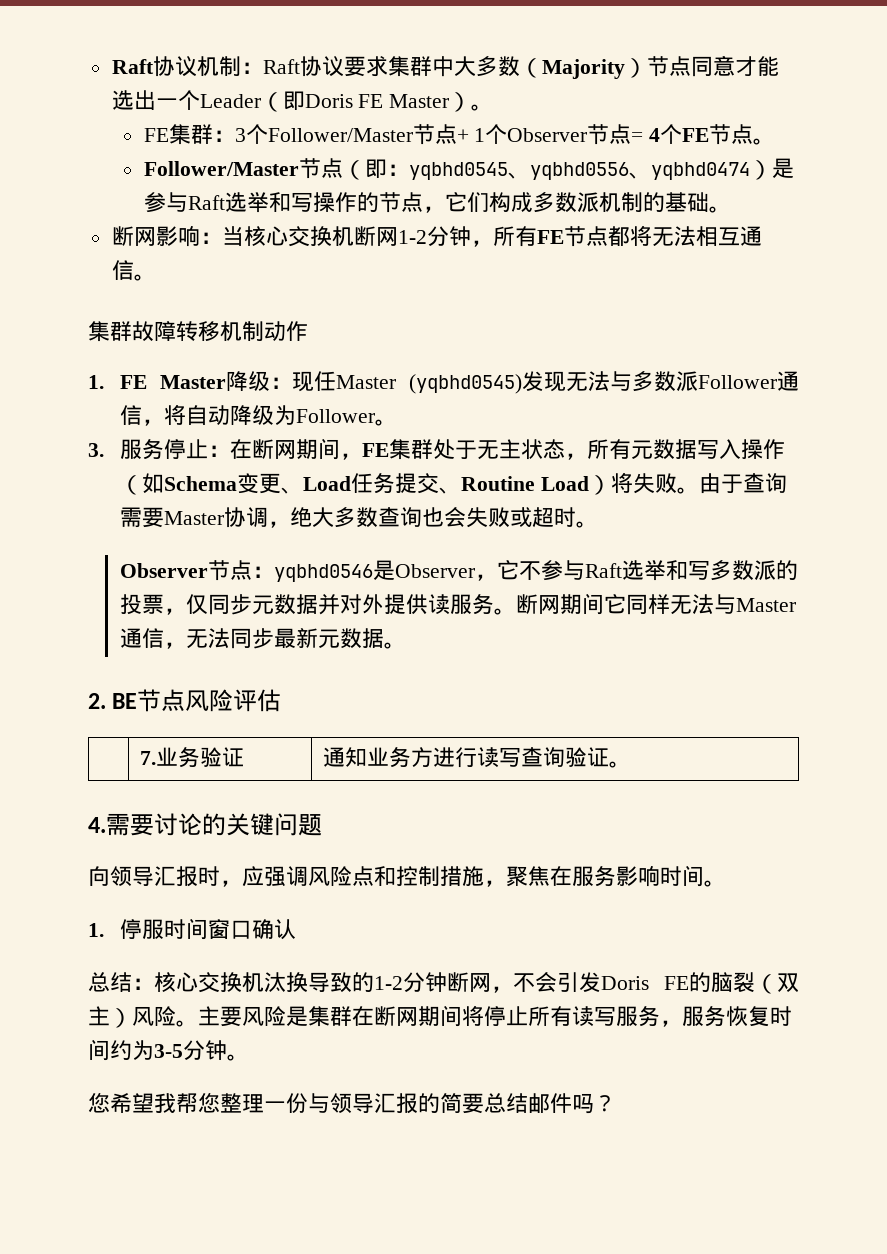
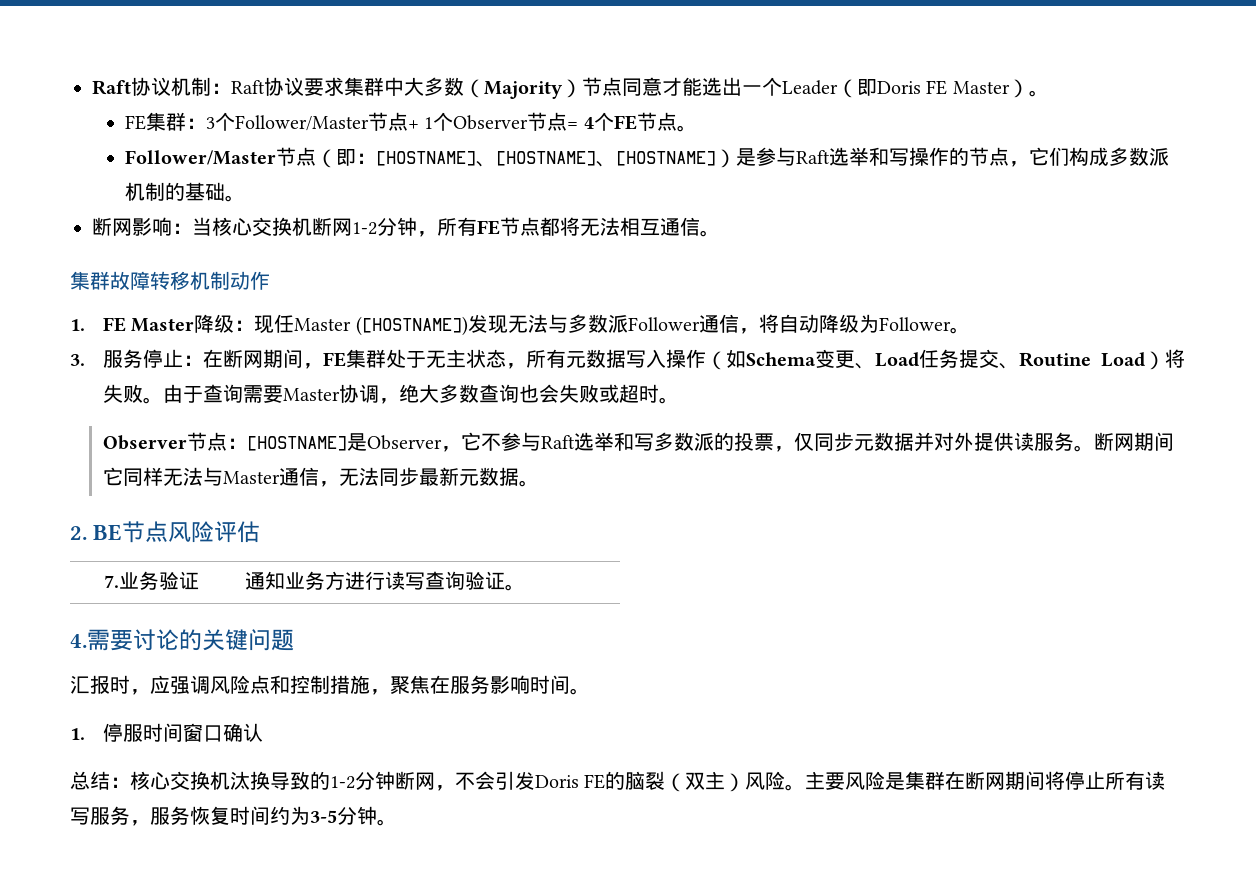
- Follower/Master节点（即：yqbhd0545、yqbhd0556、yqbhd0474）是参与Raft选举和写操作的节点，它们构成多数派机制的基础。
+ Follower/Master节点（即：[HOSTNAME]、[HOSTNAME]、[HOSTNAME]）是参与Raft选举和写操作的节点，它们构成多数派机制的基础。
- 1. FE Master降级：现任Master (yqbhd0545)发现无法与多数派Follower通信，将自动降级为Follower。
+ 1. FE Master降级：现任Master ([HOSTNAME])发现无法与多数派Follower通信，将自动降级为Follower。
- Observer节点：yqbhd0546是Observer，它不参与Raft选举和写多数派的投票，仅同步元数据并对外提供读服务。
+ Observer节点：[HOSTNAME]是Observer，它不参与Raft选举和写多数派的投票，仅同步元数据并对外提供读服务。
- 向领导汇报时，应强调风险点和控制措施，聚焦在服务影响时间。
+ 汇报时，应强调风险点和控制措施，聚焦在服务影响时间。
- 您希望我帮您整理一份与领导汇报的简要总结邮件吗？

